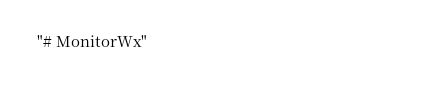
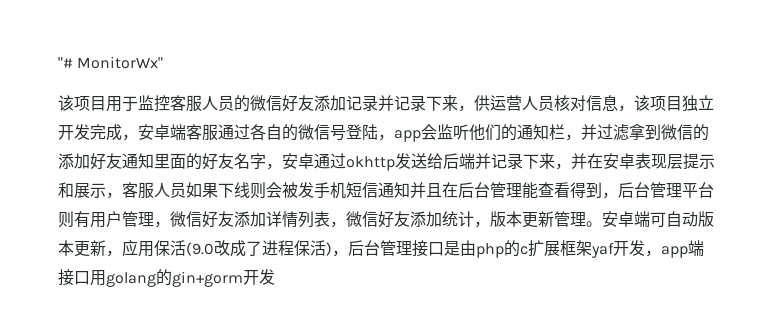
+ 该项目用于监控客服人员的微信好友添加记录并记录下来，供运营人员核对信息，该项目独立开发完成，安卓端客服通过各自的微信号登陆，app会监听他们的通知栏，并过滤拿到微信的添加好友通知里面的好友名字，安卓通过okhttp发送给后端并记录下来，并在安卓表现层提示和展示，客服人员如果下线则会被发手机短信通知并且在后台管理能查看得到，后台管理平台则有用户管理，微信好友添加详情列表，微信好友添加统计，版本更新管理。安卓端可自动版本更新，应用保活(9.0改成了进程保活)，后台管理接口是由php的c扩展框架yaf开发，app端接口用golang的gin+gorm开发

